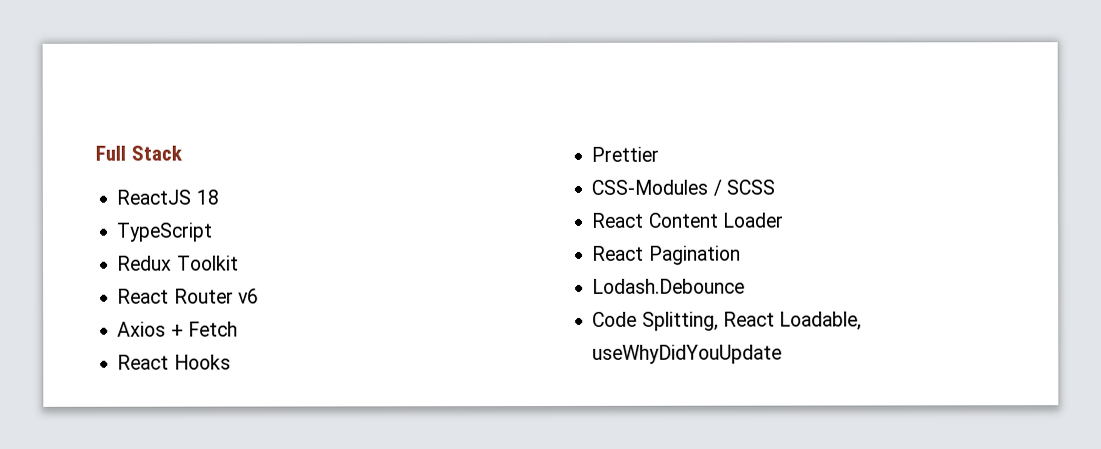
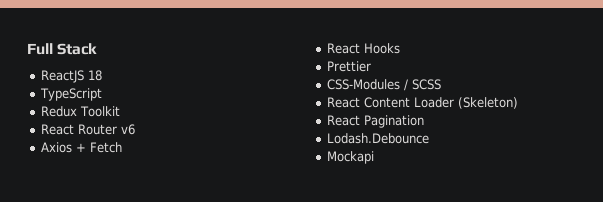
- React Content Loader
+ React Content Loader (Skeleton)
- Code Splitting, React Loadable, useWhyDidYouUpdate
+ Mockapi

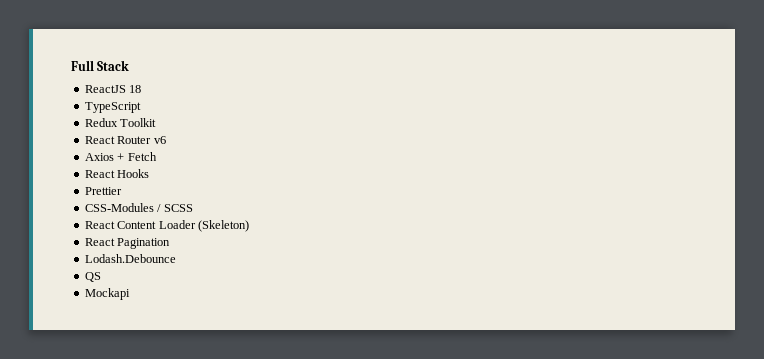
+ QS

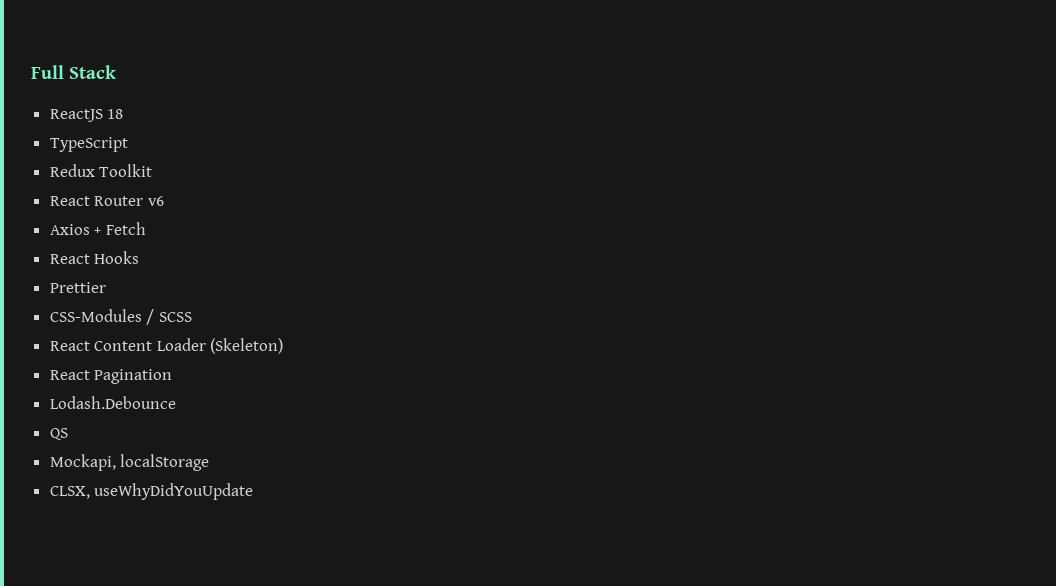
- Mockapi
+ Mockapi, localStorage
+ CLSX, useWhyDidYouUpdate

